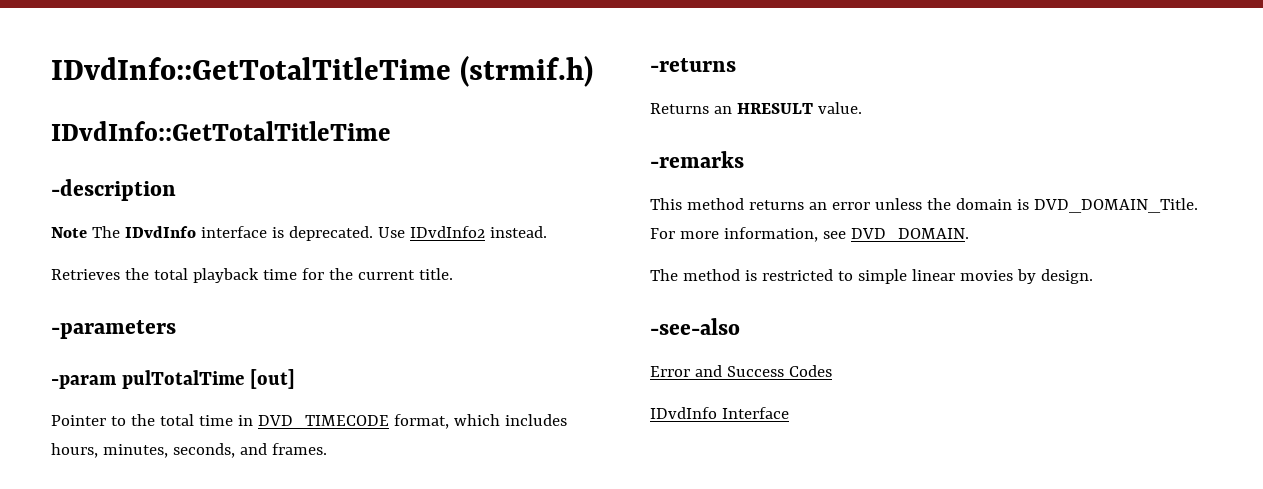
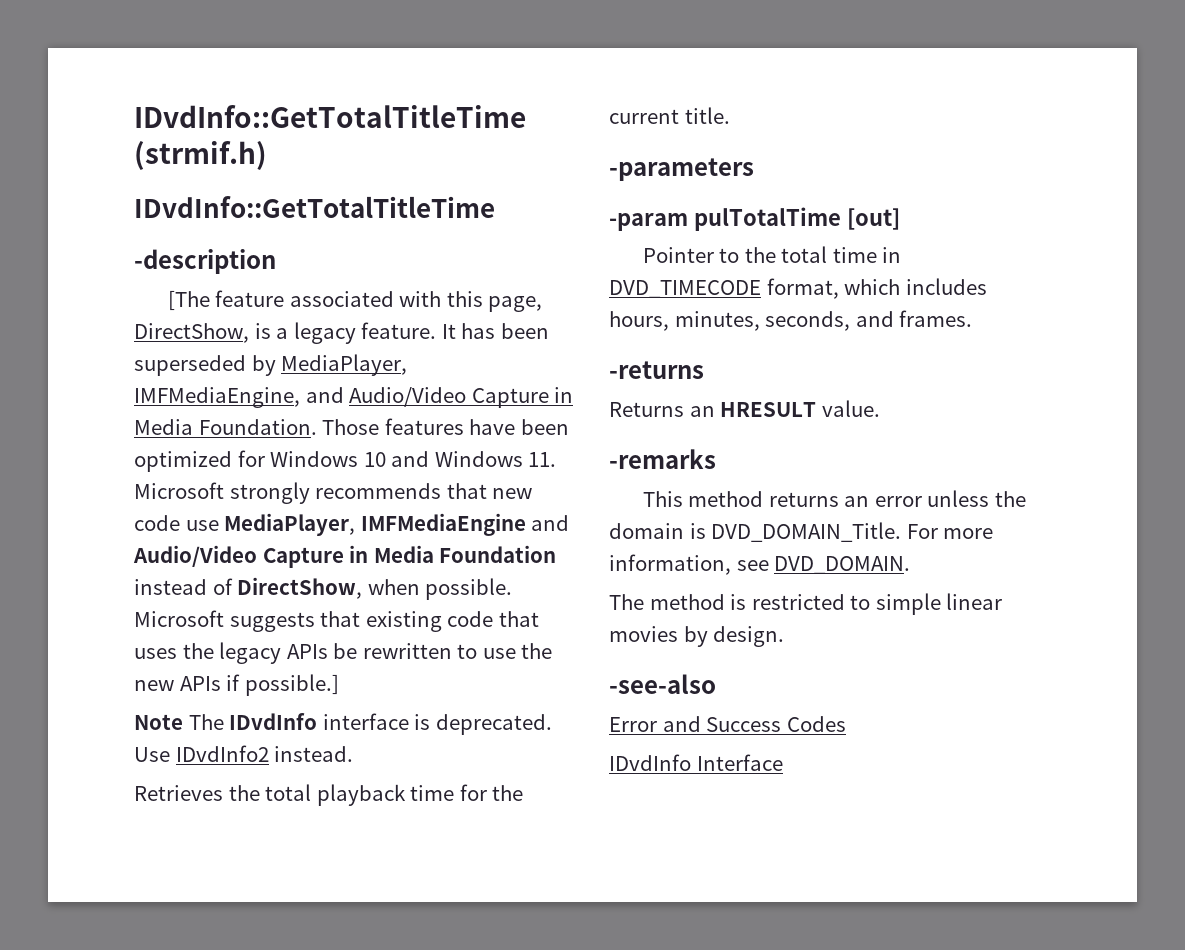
+ [The feature associated with this page, DirectShow, is a legacy feature. It has been superseded by MediaPlayer, IMFMediaEngine, and Audio/Video Capture in Media Foundation. Those features have been optimized for Windows 10 and Windows 11. Microsoft strongly recommends that new code use MediaPlayer, IMFMediaEngine and Audio/Video Capture in Media Foundation instead of DirectShow, when possible. Microsoft suggests that existing code that uses the legacy APIs be rewritten to use the new APIs if possible.]

